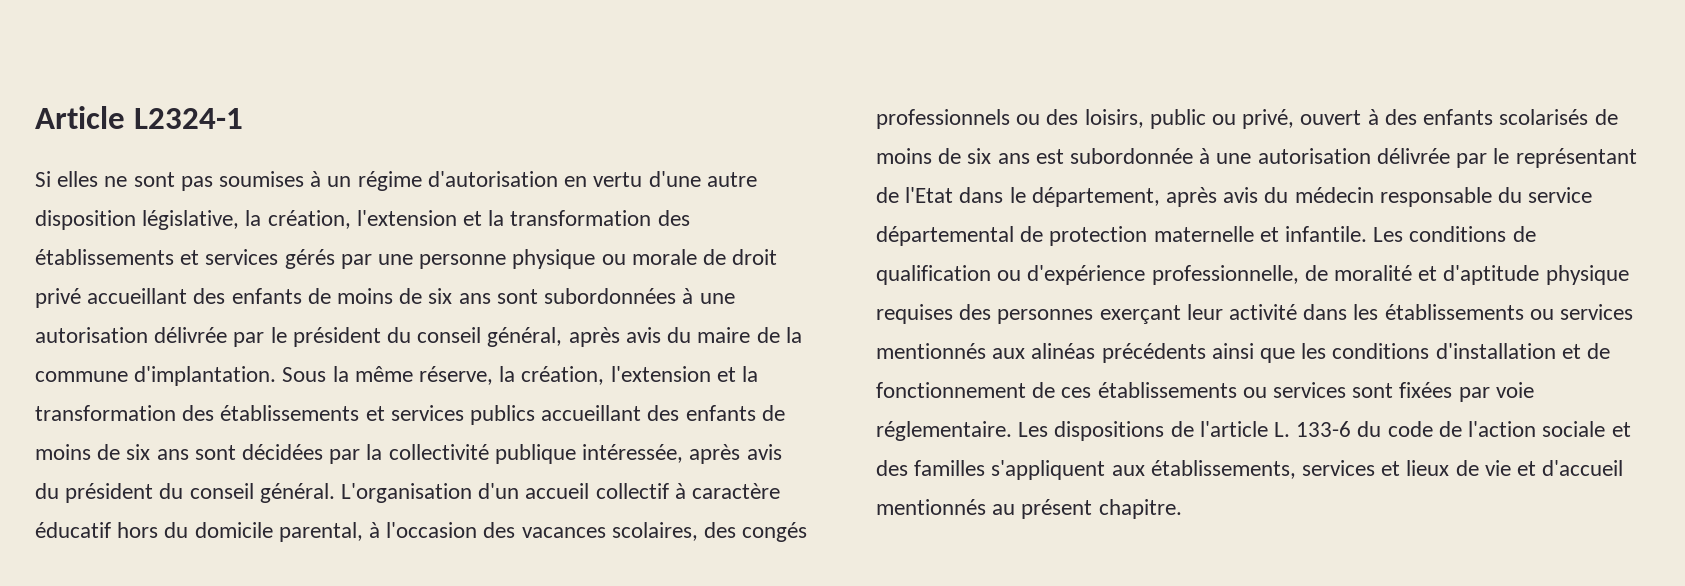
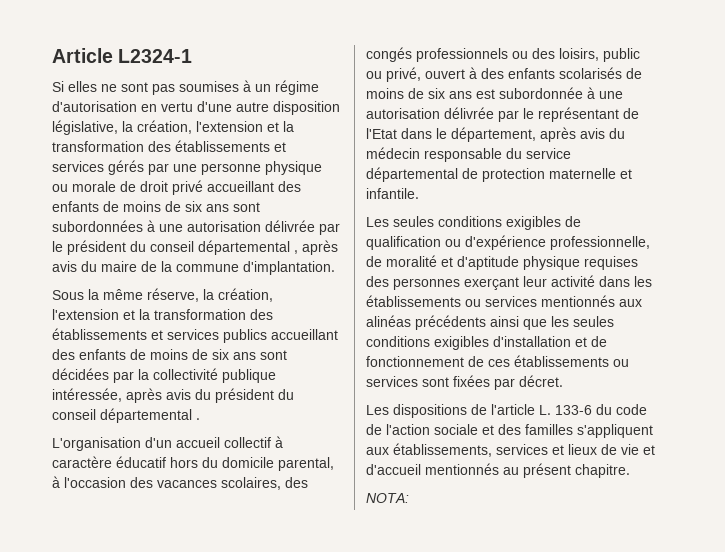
- Si elles ne sont pas soumises à un régime d'autorisation en vertu d'une autre disposition législative, la création, l'extension et la transformation des établissements et services gérés par une personne physique ou morale de droit privé accueillant des enfants de moins de six ans sont subordonnées à une autorisation délivrée par le président du conseil général, après avis du maire de la commune d'implantation. Sous la même réserve, la création, l'extension et la transformation des établissements et services publics accueillant des enfants de moins de six ans sont décidées par la collectivité publique intéressée, après avis du président du conseil général. L'organisation d'un accueil collectif à caractère éducatif hors du domicile parental, à l'occasion des vacances scolaires, des congés professionnels ou des loisirs, public ou privé, ouvert à des enfants scolarisés de moins de six ans est subordonnée à une autorisation délivrée par le représentant de l'Etat dans le département, après avis du médecin responsable du service départemental de protection maternelle et infantile. Les conditions de qualification ou d'expérience professionnelle, de moralité et d'aptitude physique requises des personnes exerçant leur activité dans les établissements ou services mentionnés aux alinéas précédents ainsi que les conditions d'installation et de fonctionnement de ces établissements ou services sont fixées par voie réglementaire. Les dispositions de l'article L. 133-6 du code de l'action sociale et des familles s'appliquent aux établissements, services et lieux de vie et d'accueil mentionnés au présent chapitre.
+ Si elles ne sont pas soumises à un régime d'autorisation en vertu d'une autre disposition législative, la création, l'extension et la transformation des établissements et services gérés par une personne physique ou morale de droit privé accueillant des enfants de moins de six ans sont subordonnées à une autorisation délivrée par le président du conseil départemental , après avis du maire de la commune d'implantation.
+ Sous la même réserve, la création, l'extension et la transformation des établissements et services publics accueillant des enfants de moins de six ans sont décidées par la collectivité publique intéressée, après avis du président du conseil départemental .
+ L'organisation d'un accueil collectif à caractère éducatif hors du domicile parental, à l'occasion des vacances scolaires, des congés professionnels ou des loisirs, public ou privé, ouvert à des enfants scolarisés de moins de six ans est subordonnée à une autorisation délivrée par le représentant de l'Etat dans le département, après avis du médecin responsable du service départemental de protection maternelle et infantile.
+ Les seules conditions exigibles de qualification ou d'expérience professionnelle, de moralité et d'aptitude physique requises des personnes exerçant leur activité dans les établissements ou services mentionnés aux alinéas précédents ainsi que les seules conditions exigibles d'installation et de fonctionnement de ces établissements ou services sont fixées par décret.
+ Les dispositions de l'article L. 133-6 du code de l'action sociale et des familles s'appliquent aux établissements, services et lieux de vie et d'accueil mentionnés au présent chapitre.
+ NOTA:

